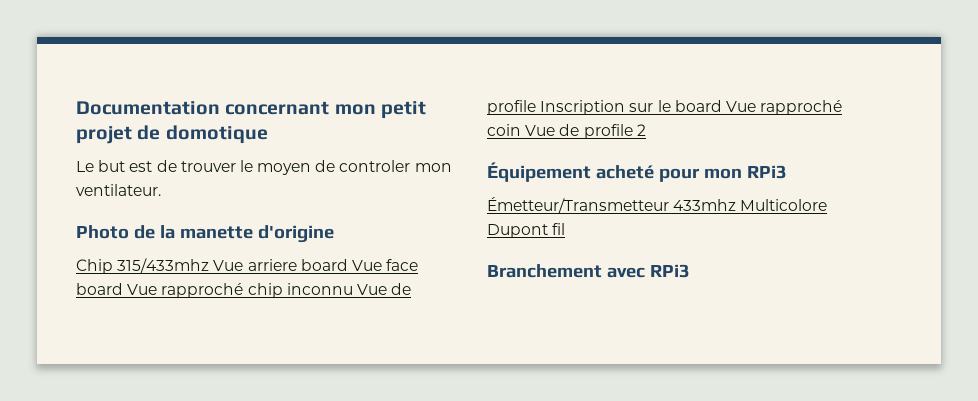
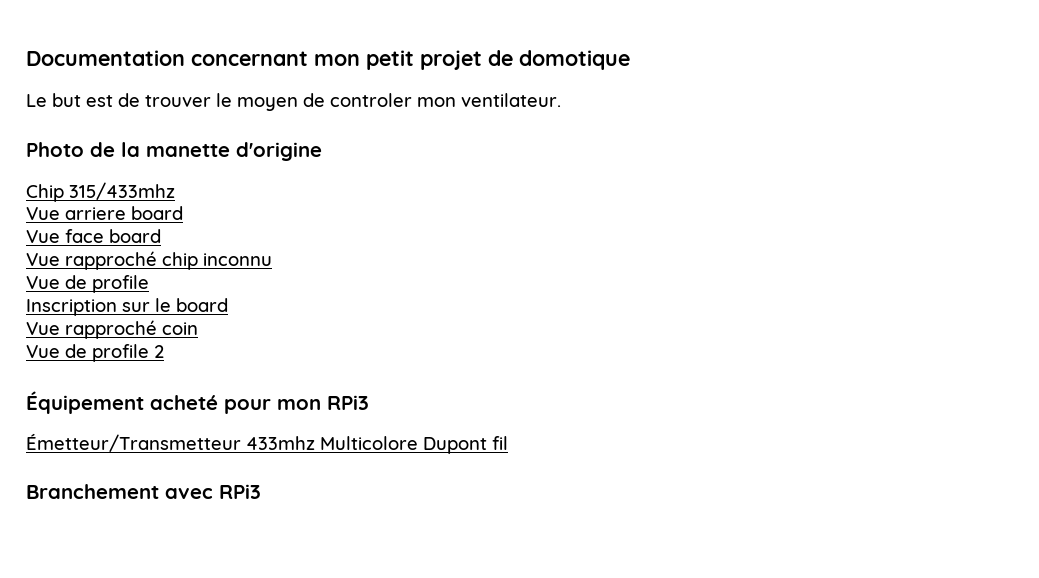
- Chip 315/433mhz Vue arriere board Vue face board Vue rapproché chip inconnu Vue de profile Inscription sur le board Vue rapproché coin Vue de profile 2
+ Chip 315/433mhz
+ Vue arriere board
+ Vue face board
+ Vue rapproché chip inconnu
+ Vue de profile
+ Inscription sur le board
+ Vue rapproché coin
+ Vue de profile 2

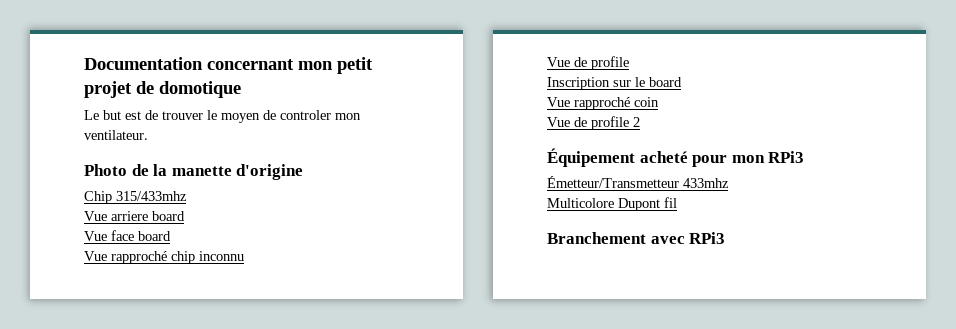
- Émetteur/Transmetteur 433mhz Multicolore Dupont fil
+ Émetteur/Transmetteur 433mhz
+ Multicolore Dupont fil

